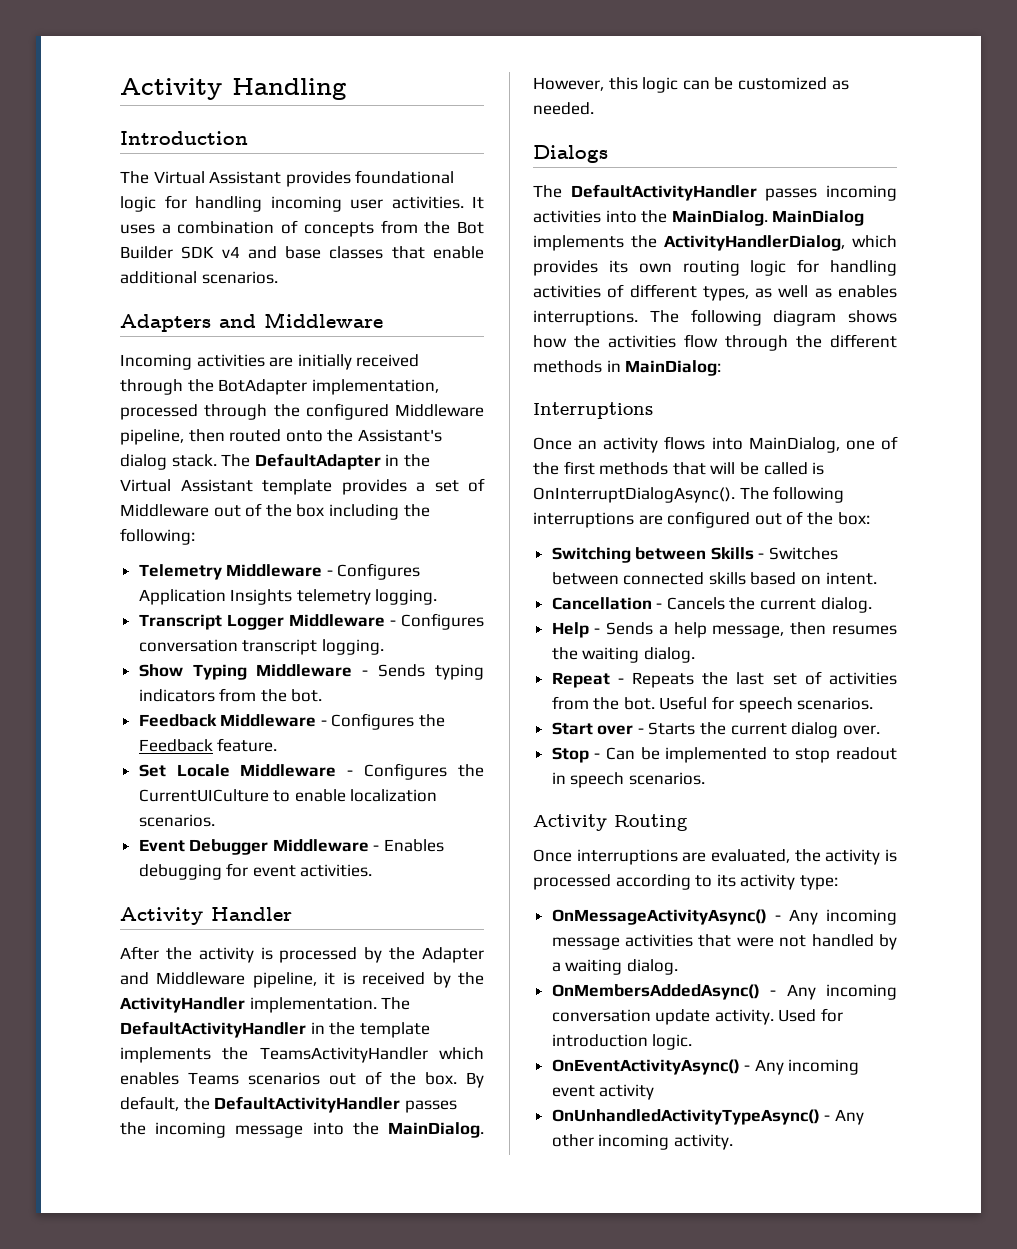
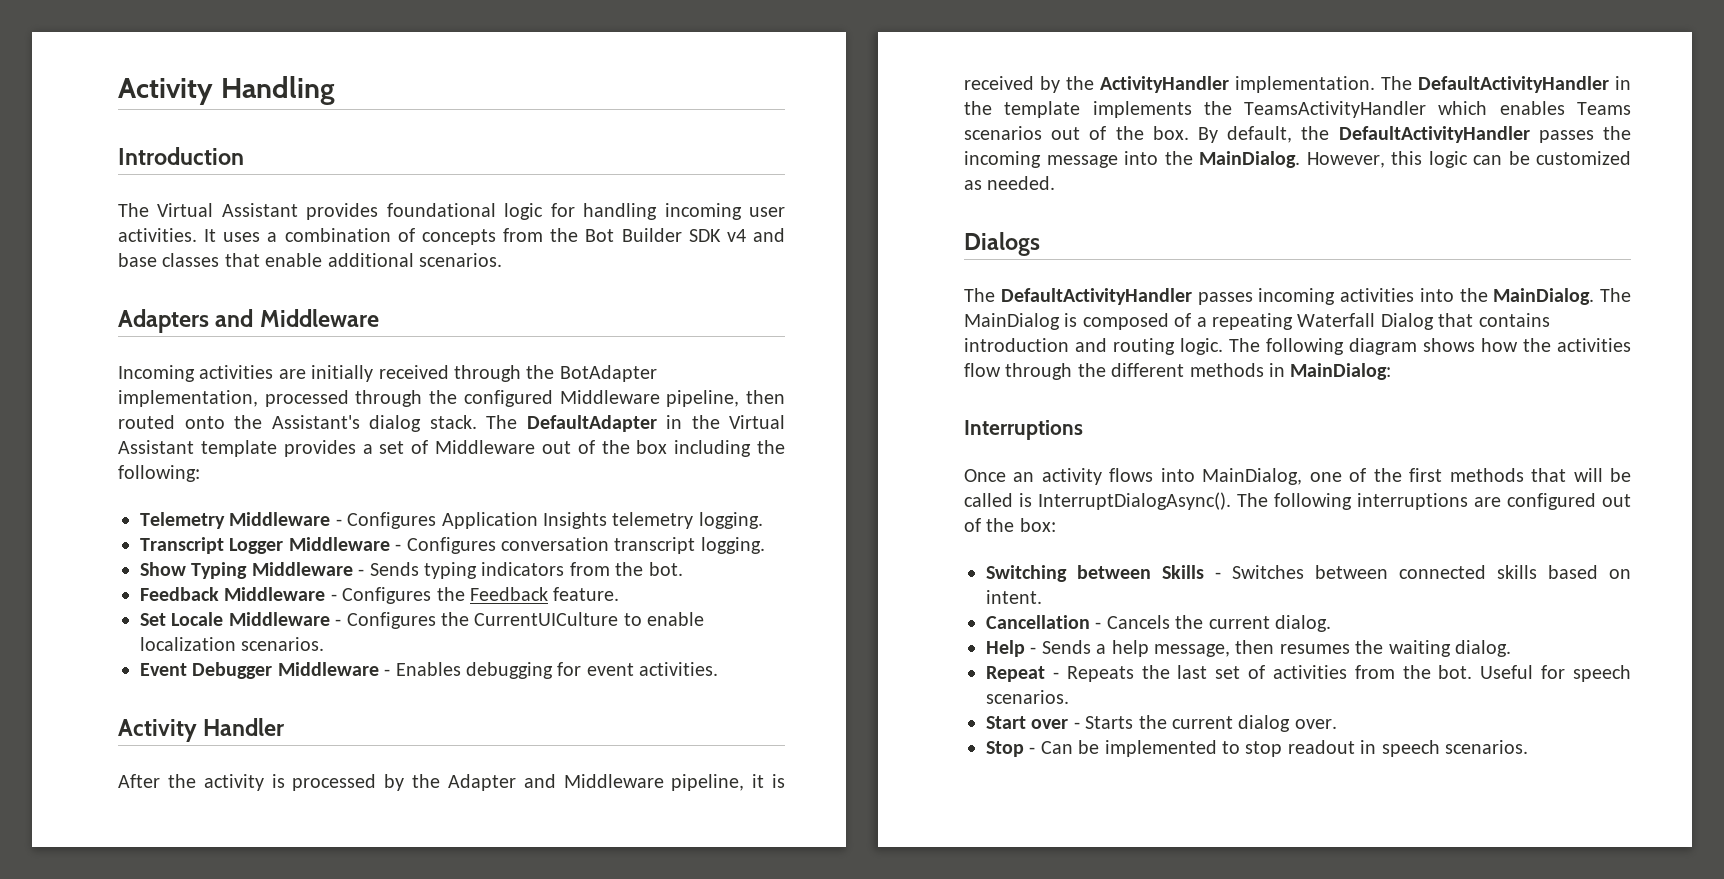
- MainDialog implements the ActivityHandlerDialog, which provides its own routing logic for handling activities of different types, as well as enables interruptions.
+ The MainDialog is composed of a repeating Waterfall Dialog that contains introduction and routing logic.
- Once an activity flows into MainDialog, one of the first methods that will be called is OnInterruptDialogAsync().
+ Once an activity flows into MainDialog, one of the first methods that will be called is InterruptDialogAsync().
- Activity Routing
- Once interruptions are evaluated, the activity is processed according to its activity type:
- OnMessageActivityAsync() - Any incoming message activities that were not handled by a waiting dialog.
- OnMembersAddedAsync() - Any incoming conversation update activity. Used for introduction logic.
- OnEventActivityAsync() - Any incoming event activity
- OnUnhandledActivityTypeAsync() - Any other incoming activity.

